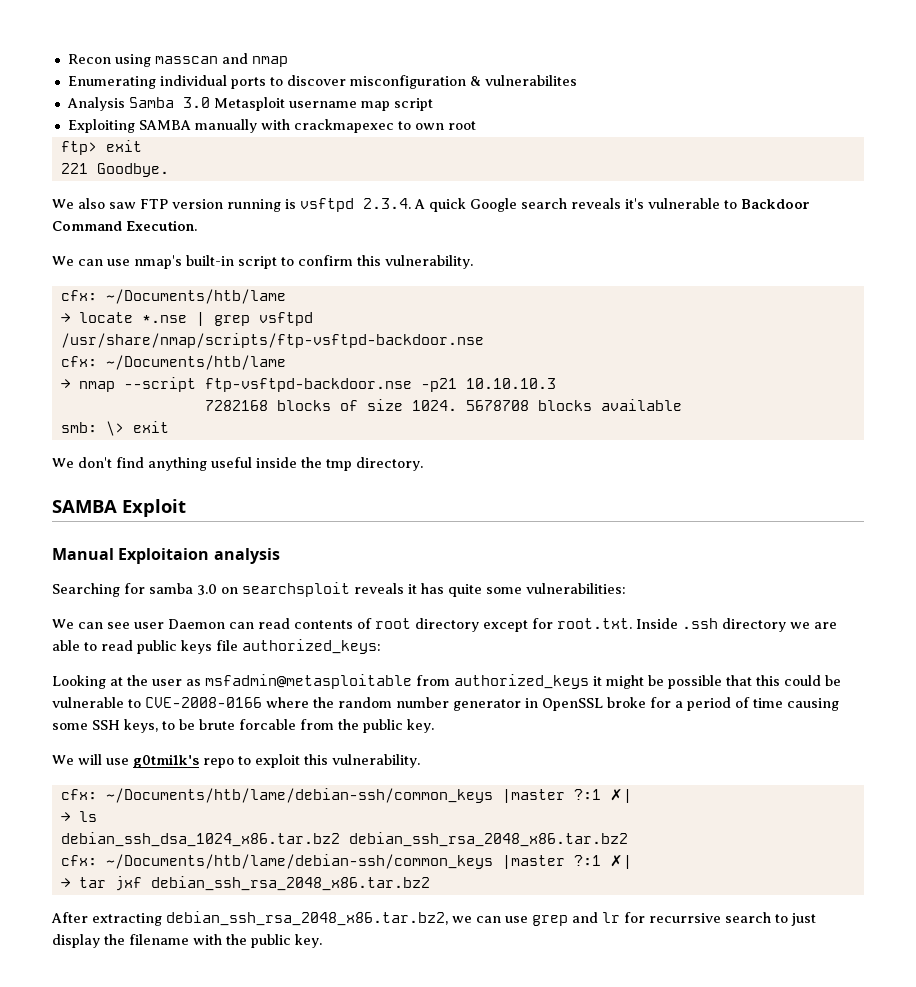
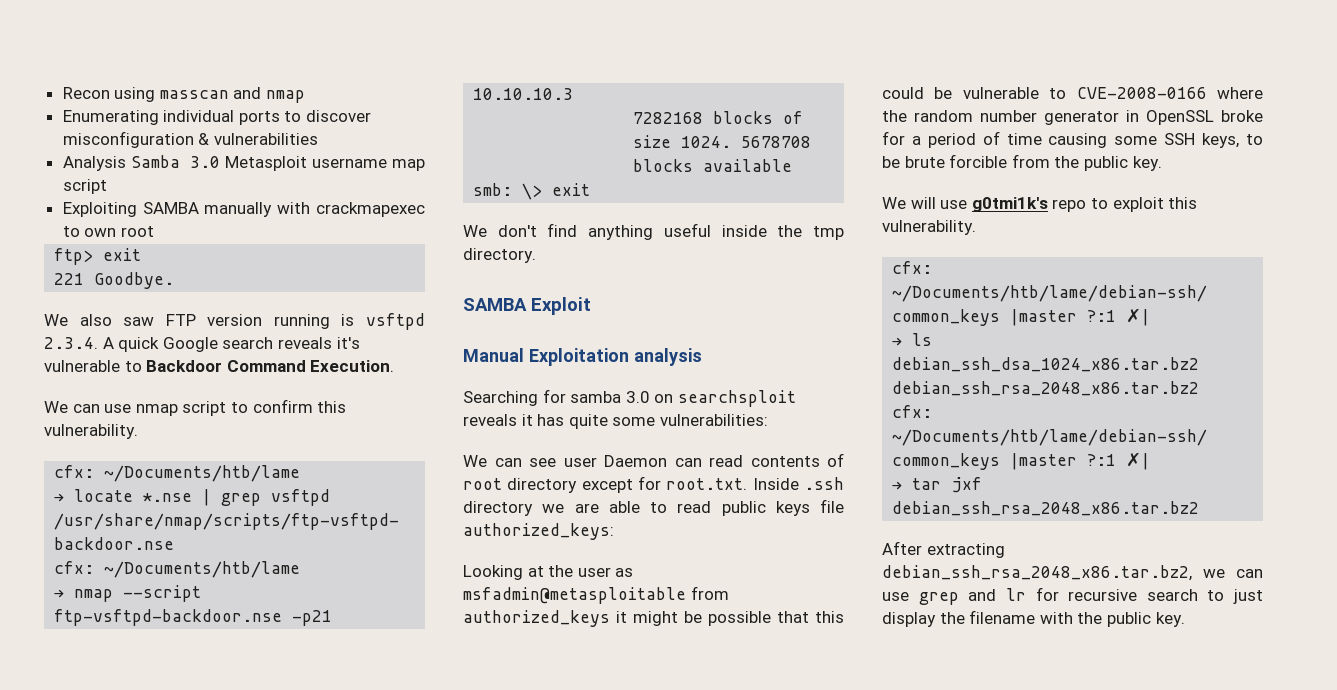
- Enumerating individual ports to discover misconfiguration & vulnerabilites
+ Enumerating individual ports to discover misconfiguration & vulnerabilities
- We can use nmap's built-in script to confirm this vulnerability.
+ We can use nmap script to confirm this vulnerability.
- Manual Exploitaion analysis
+ Manual Exploitation analysis
- Looking at the user as msfadmin@metasploitable from authorized_keys it might be possible that this could be vulnerable to CVE-2008-0166 where the random number generator in OpenSSL broke for a period of time causing some SSH keys, to be brute forcable from the public key.
+ Looking at the user as msfadmin@metasploitable from authorized_keys it might be possible that this could be vulnerable to CVE-2008-0166 where the random number generator in OpenSSL broke for a period of time causing some SSH keys, to be brute forcible from the public key.
- After extracting debian_ssh_rsa_2048_x86.tar.bz2, we can use grep and lr for recurrsive search to just display the filename with the public key.
+ After extracting debian_ssh_rsa_2048_x86.tar.bz2, we can use grep and lr for recursive search to just display the filename with the public key.

